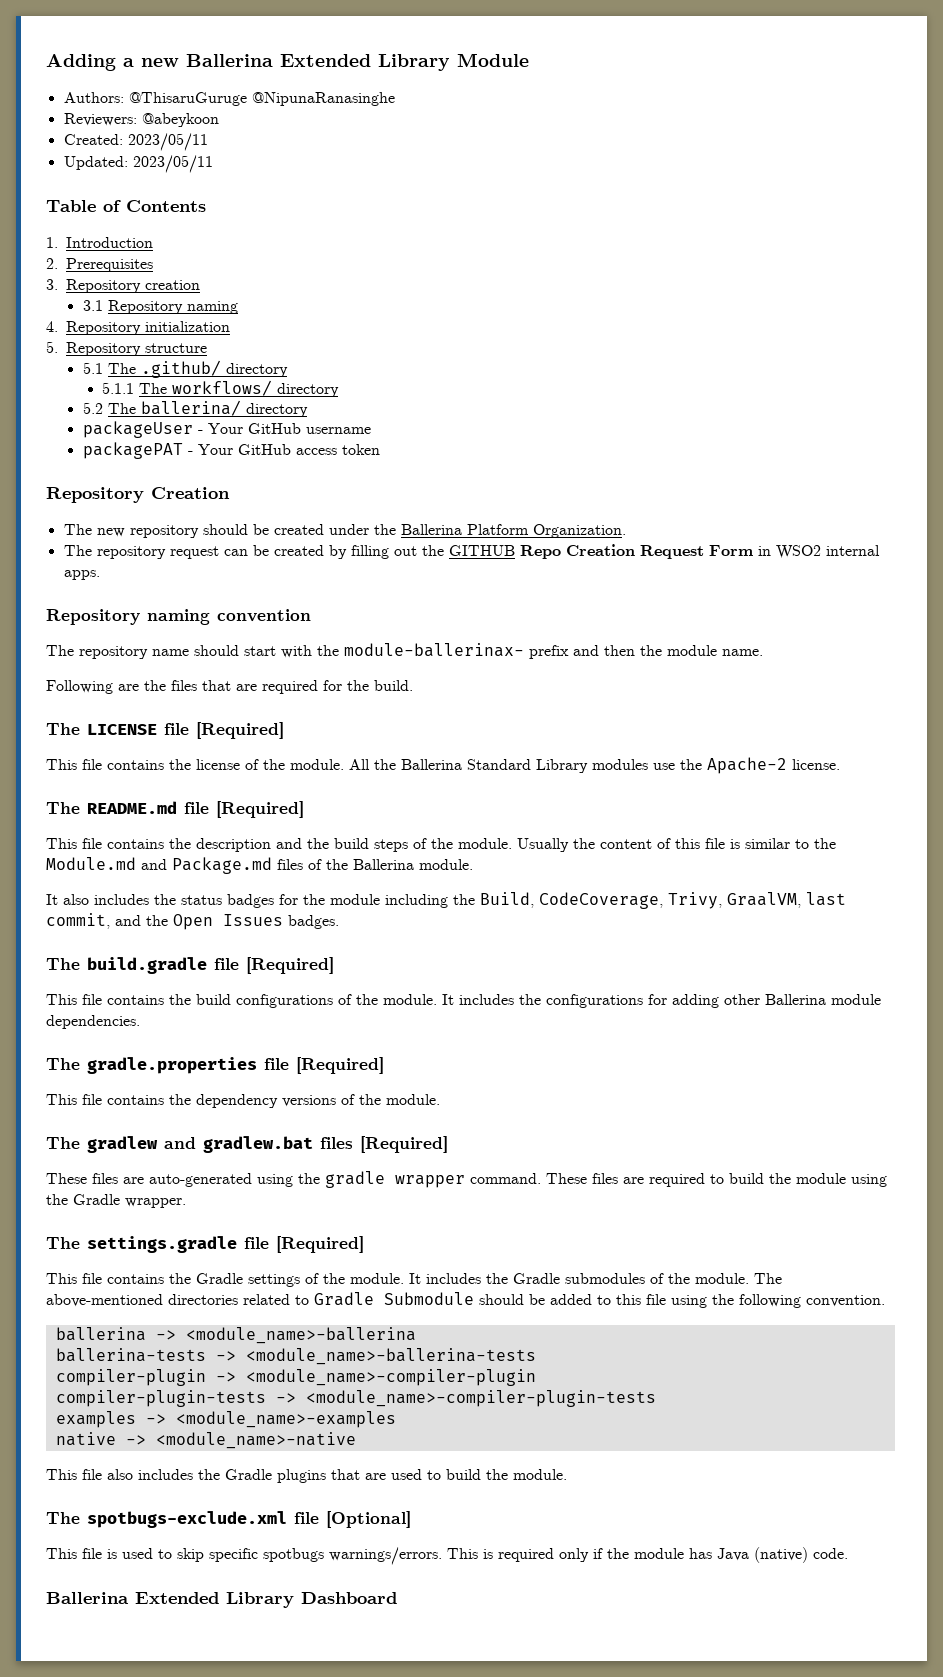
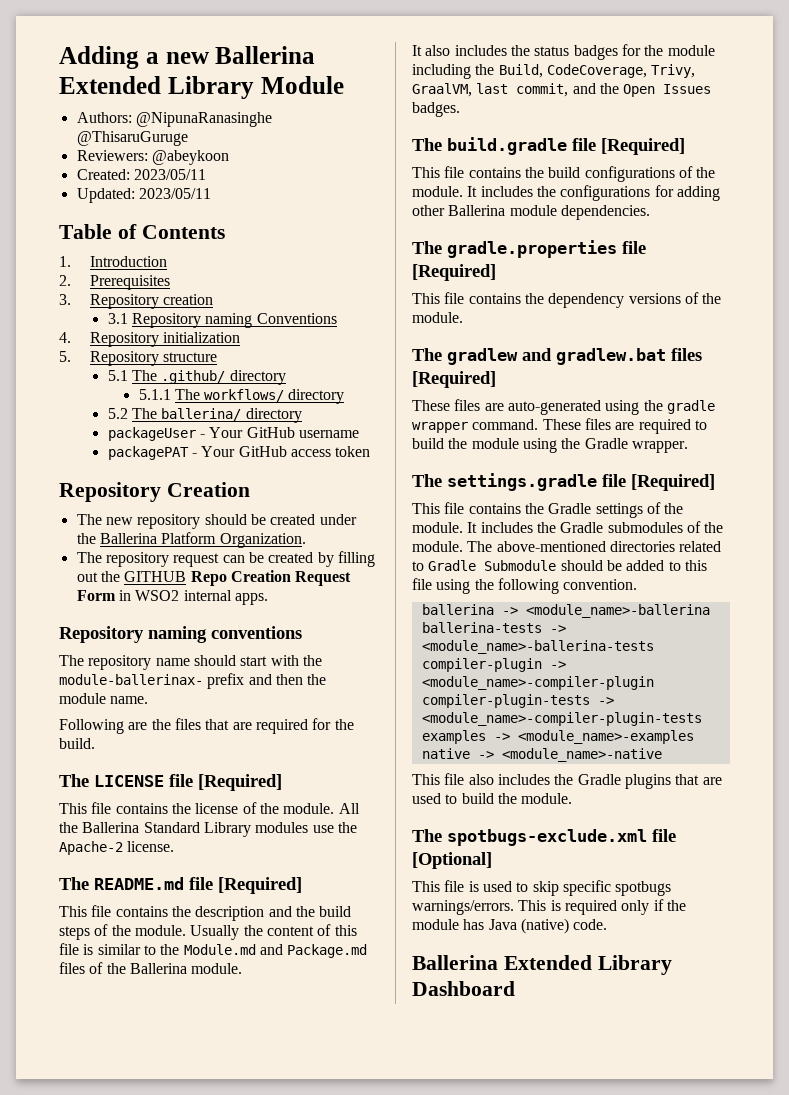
- Authors: @ThisaruGuruge @NipunaRanasinghe
+ Authors: @NipunaRanasinghe @ThisaruGuruge
- 3.1 Repository naming
+ 3.1 Repository naming Conventions
- Repository naming convention
+ Repository naming conventions

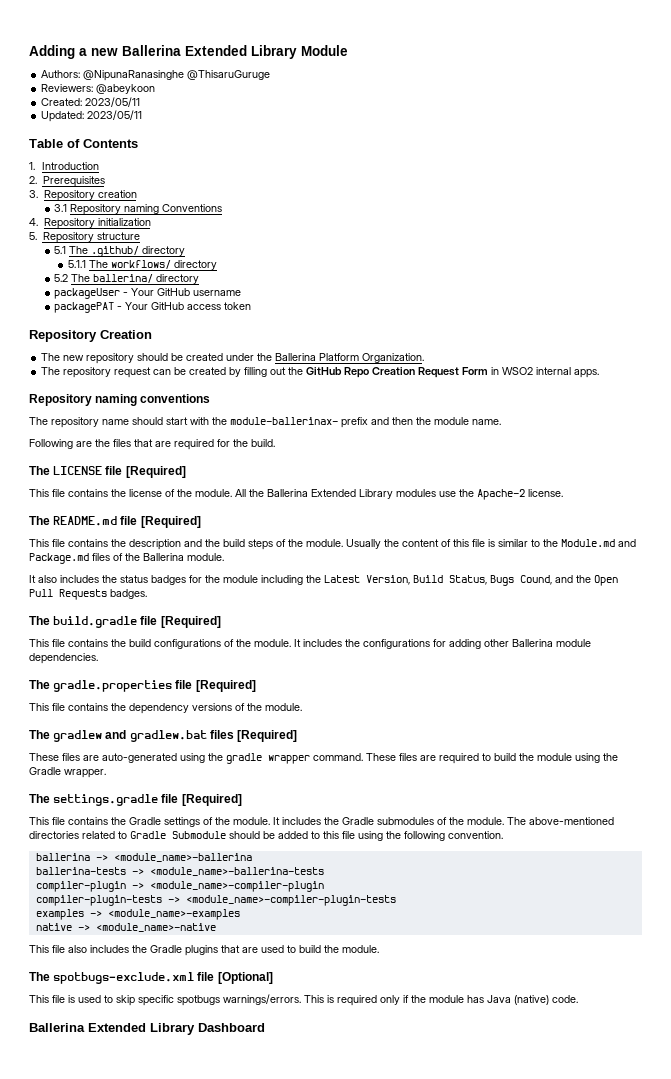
- The repository request can be created by filling out the GITHUB Repo Creation Request Form in WSO2 internal apps.
+ The repository request can be created by filling out the GitHub Repo Creation Request Form in WSO2 internal apps.
- All the Ballerina Standard Library modules use the Apache-2 license.
+ All the Ballerina Extended Library modules use the Apache-2 license.
- It also includes the status badges for the module including the Build, CodeCoverage, Trivy, GraalVM, last commit, and the Open Issues badges.
+ It also includes the status badges for the module including the Latest Version, Build Status, Bugs Cound, and the Open Pull Requests badges.

